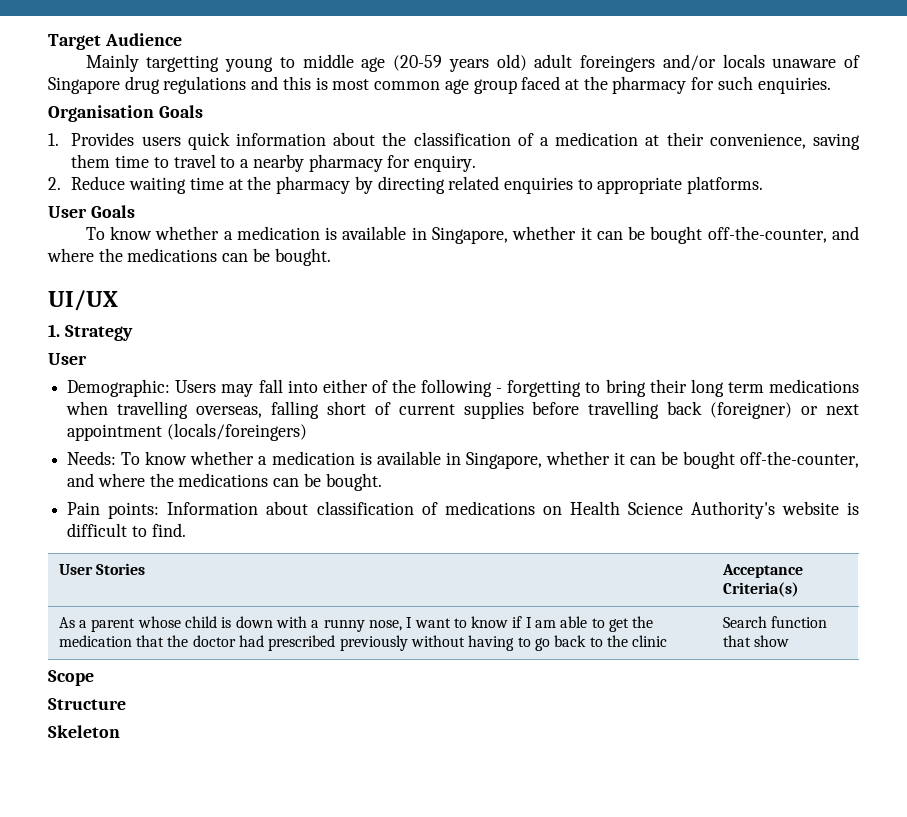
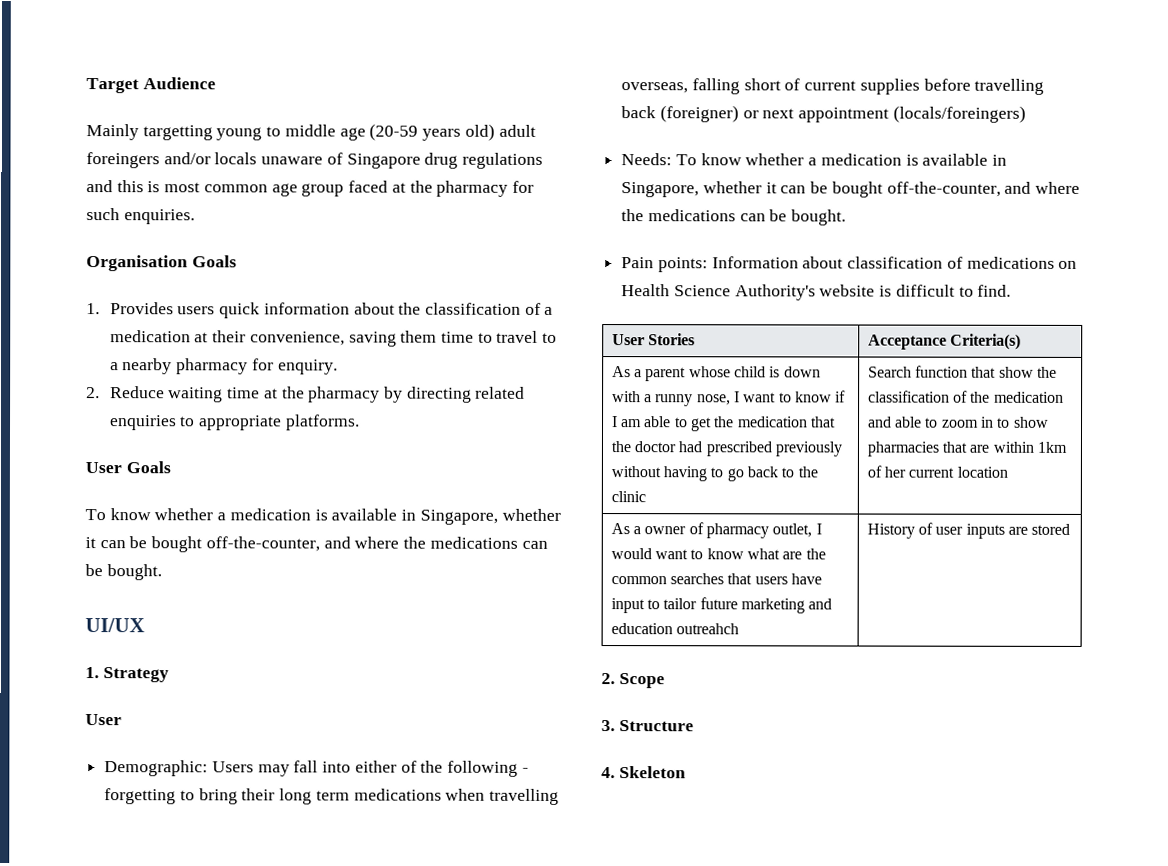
- Search function that show
- Scope
+ Search function that show the classification of the medication and able to zoom in to show pharmacies that are within 1km of her current location
+ As a owner of pharmacy outlet, I would want to know what are the common searches that users have input to tailor future marketing and education outreahch | History of user inputs are stored
+ 2. Scope
- Structure
+ 3. Structure
- Skeleton
+ 4. Skeleton

